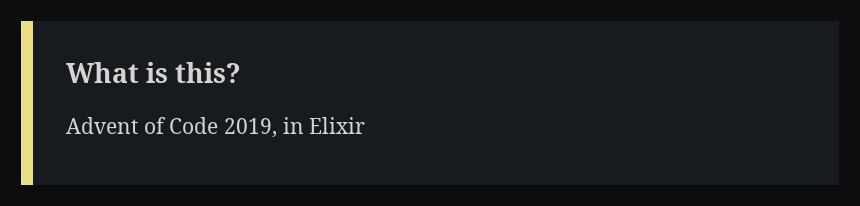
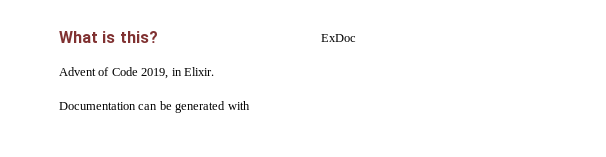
- Advent of Code 2019, in Elixir
+ Advent of Code 2019, in Elixir.
+ Documentation can be generated with ExDoc

